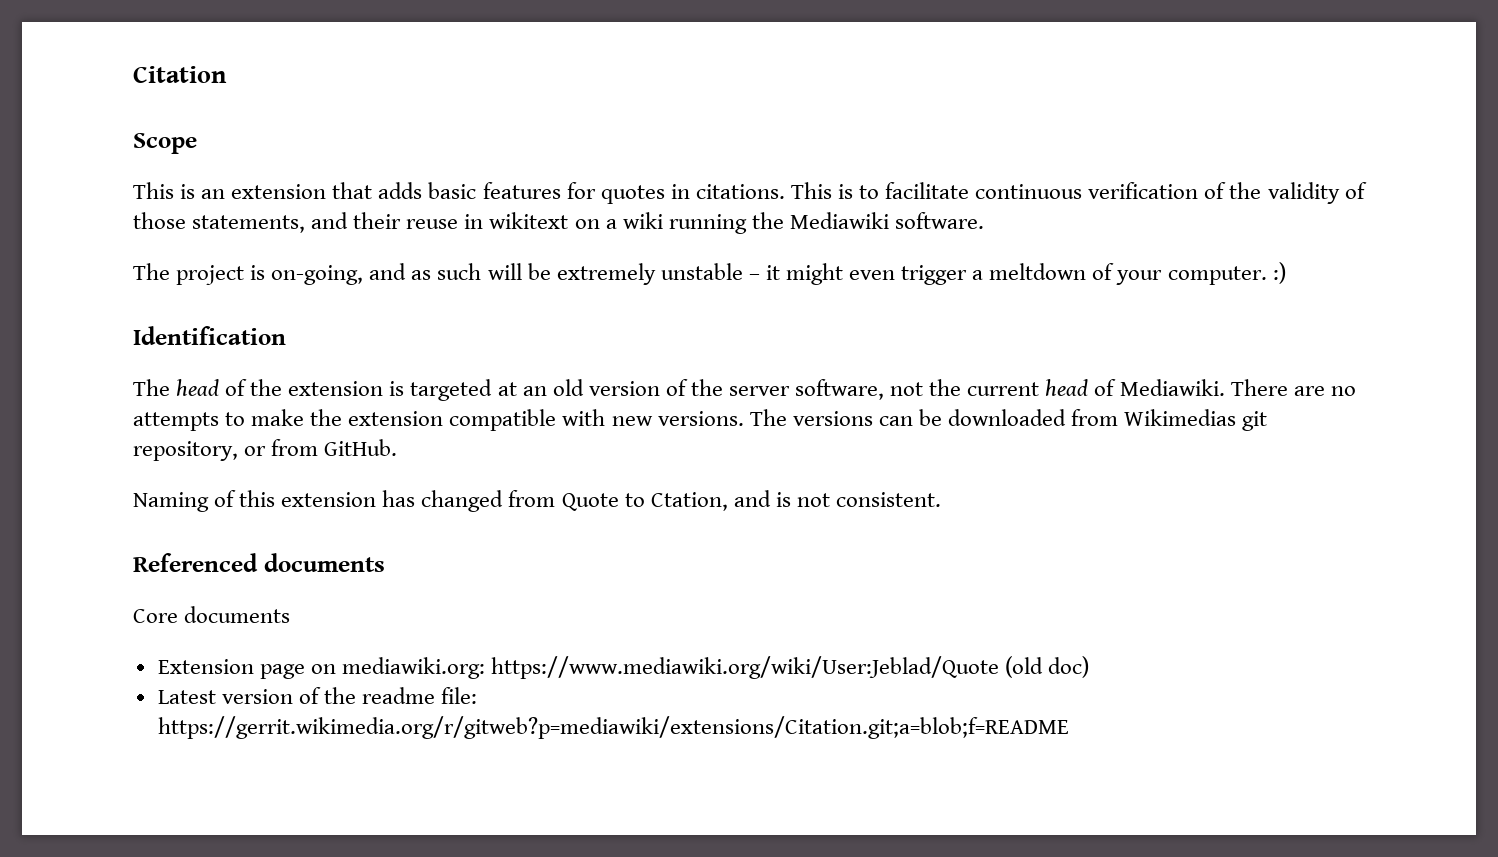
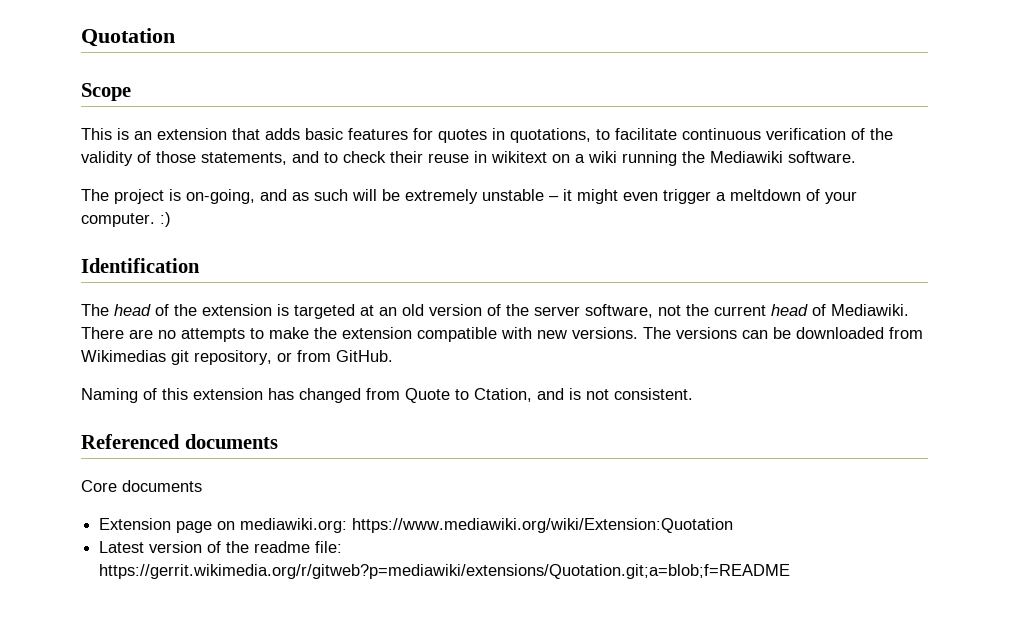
- Citation
+ Quotation
- This is an extension that adds basic features for quotes in citations. This is to facilitate continuous verification of the validity of those statements, and their reuse in wikitext on a wiki running the Mediawiki software.
+ This is an extension that adds basic features for quotes in quotations, to facilitate continuous verification of the validity of those statements, and to check their reuse in wikitext on a wiki running the Mediawiki software.
- Extension page on mediawiki.org: https://www.mediawiki.org/wiki/User:Jeblad/Quote (old doc)
+ Extension page on mediawiki.org: https://www.mediawiki.org/wiki/Extension:Quotation
- Latest version of the readme file: https://gerrit.wikimedia.org/r/gitweb?p=mediawiki/extensions/Citation.git;a=blob;f=README
+ Latest version of the readme file: https://gerrit.wikimedia.org/r/gitweb?p=mediawiki/extensions/Quotation.git;a=blob;f=README

